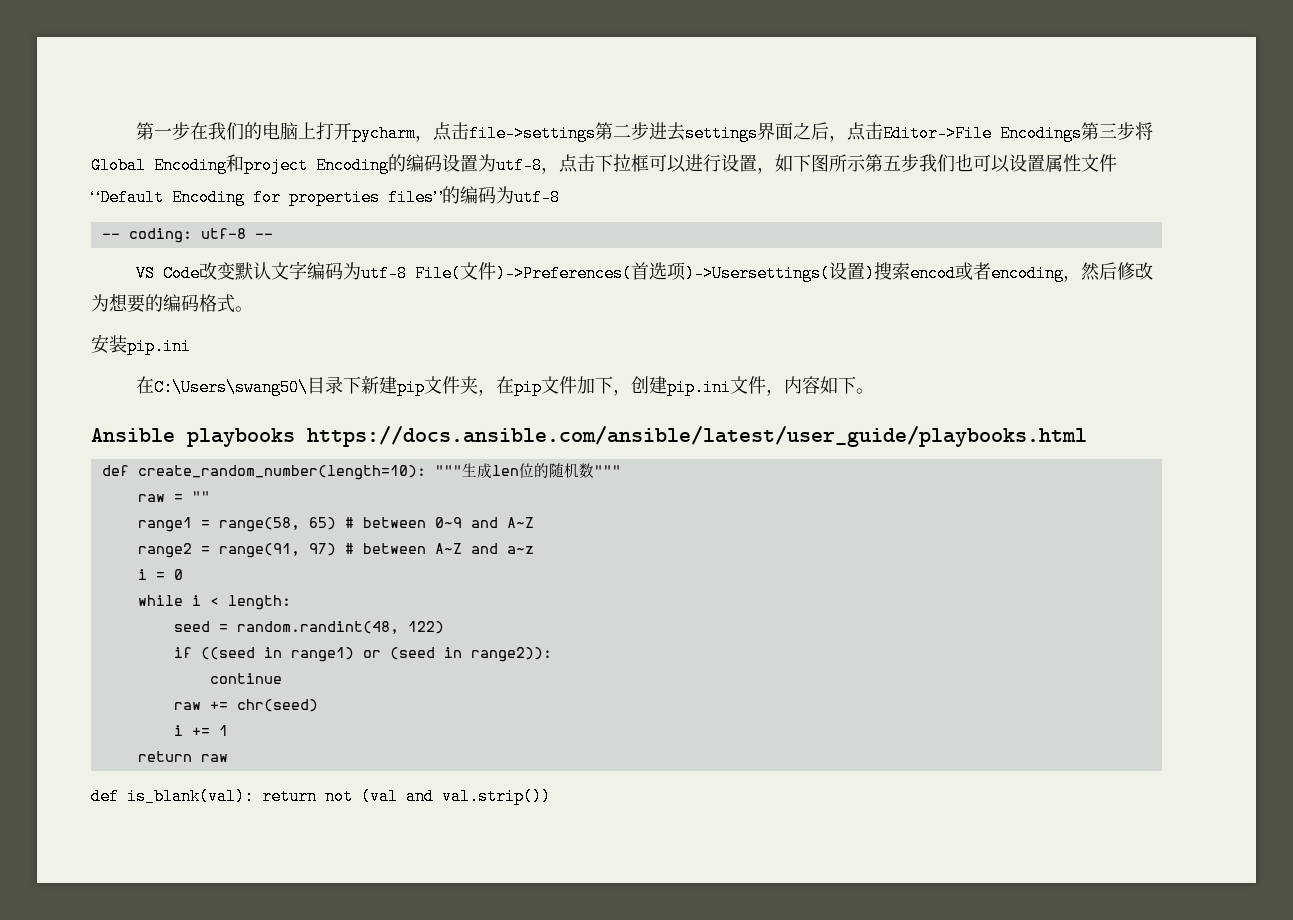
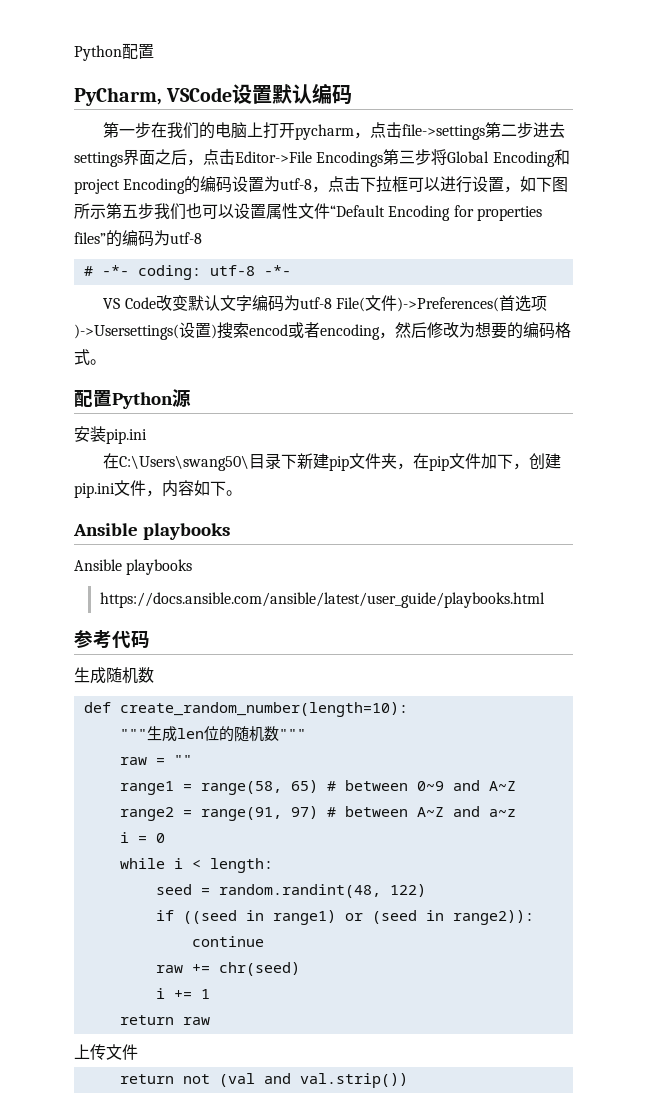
+ Python配置
+ PyCharm, VSCode设置默认编码
- -- coding: utf-8 --
+ # -*- coding: utf-8 -*-
+ 配置Python源
  在C:\Users\swang50\目录下新建pip文件夹，在pip文件加下，创建pip.ini文件，内容如下。
- Ansible playbooks https://docs.ansible.com/ansible/latest/user_guide/playbooks.html
+ Ansible playbooks
+ Ansible playbooks
+ https://docs.ansible.com/ansible/latest/user_guide/playbooks.html
+ 参考代码
+ 生成随机数
- def create_random_number(length=10): """生成len位的随机数"""
+ def create_random_number(length=10):
+ """生成len位的随机数"""
- def is_blank(val): return not (val and val.strip())
+ 上传文件
+ return not (val and val.strip())

